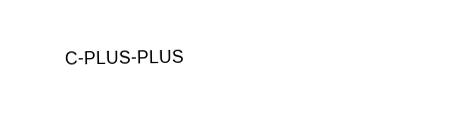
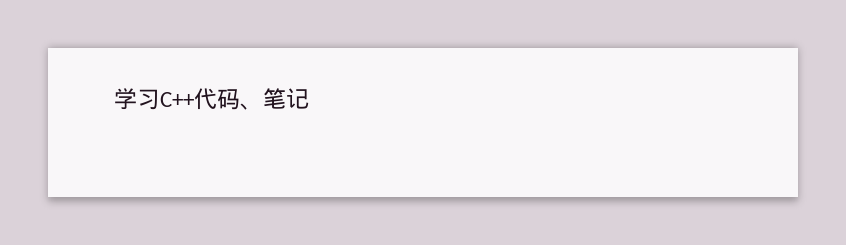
- C-PLUS-PLUS
+ 学习C++代码、笔记

